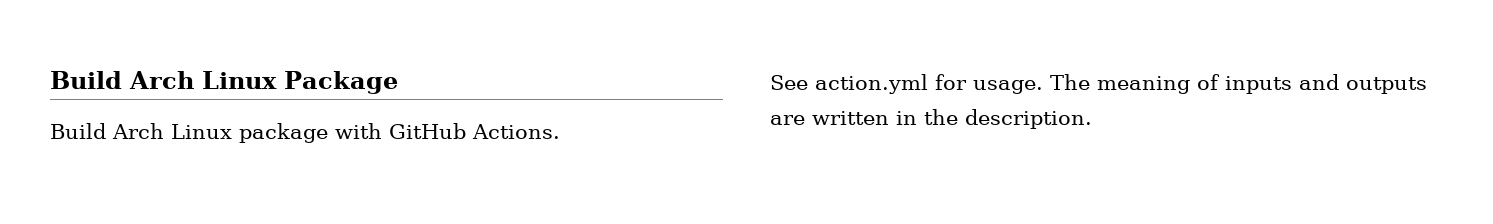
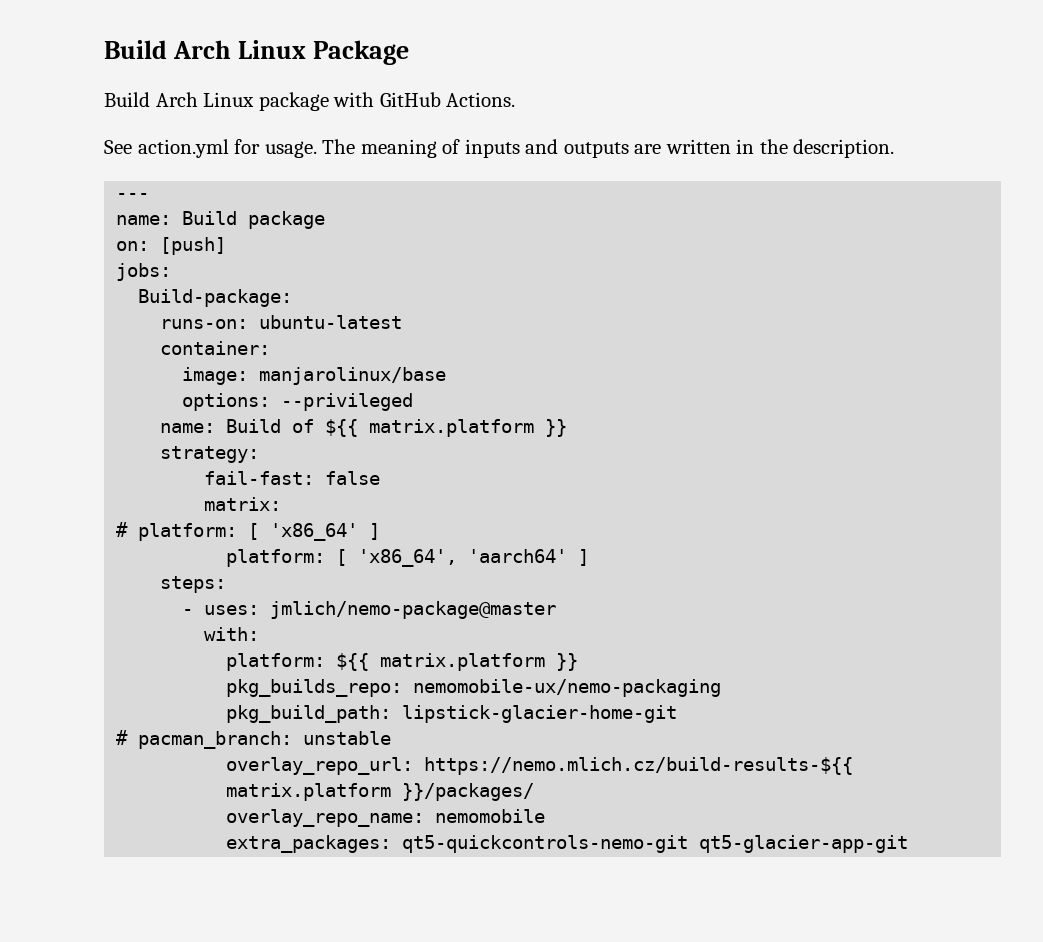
+ ---
+ name: Build package
+ on: [push]
+ jobs:
+ Build-package:
+ runs-on: ubuntu-latest
+ container:
+ image: manjarolinux/base
+ options: --privileged
+ name: Build of ${{ matrix.platform }}
+ strategy:
+ fail-fast: false
+ matrix:
+ # platform: [ 'x86_64' ]
+ platform: [ 'x86_64', 'aarch64' ]
+ steps:
+ - uses: jmlich/nemo-package@master
+ with:
+ platform: ${{ matrix.platform }}
+ pkg_builds_repo: nemomobile-ux/nemo-packaging
+ pkg_build_path: lipstick-glacier-home-git
+ # pacman_branch: unstable
+ overlay_repo_url: https://nemo.mlich.cz/build-results-${{ matrix.platform }}/packages/
+ overlay_repo_name: nemomobile
+ extra_packages: qt5-quickcontrols-nemo-git qt5-glacier-app-git

